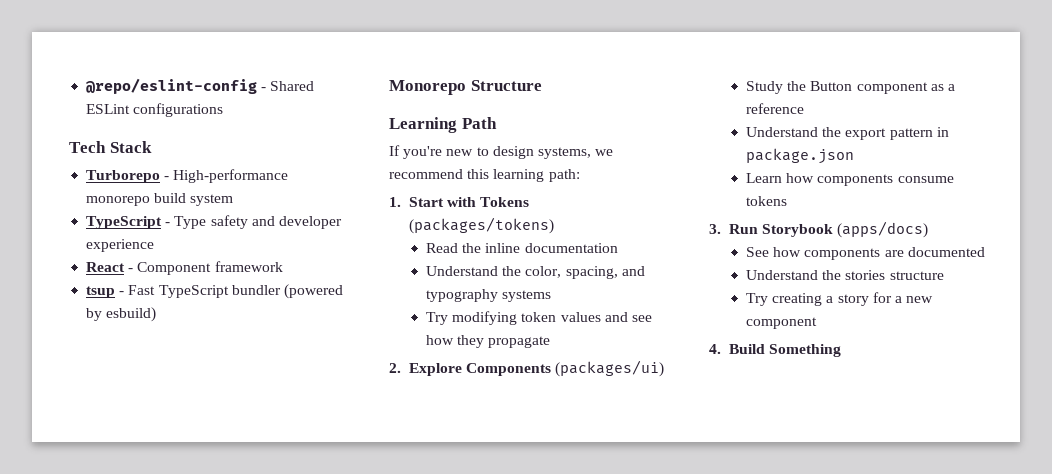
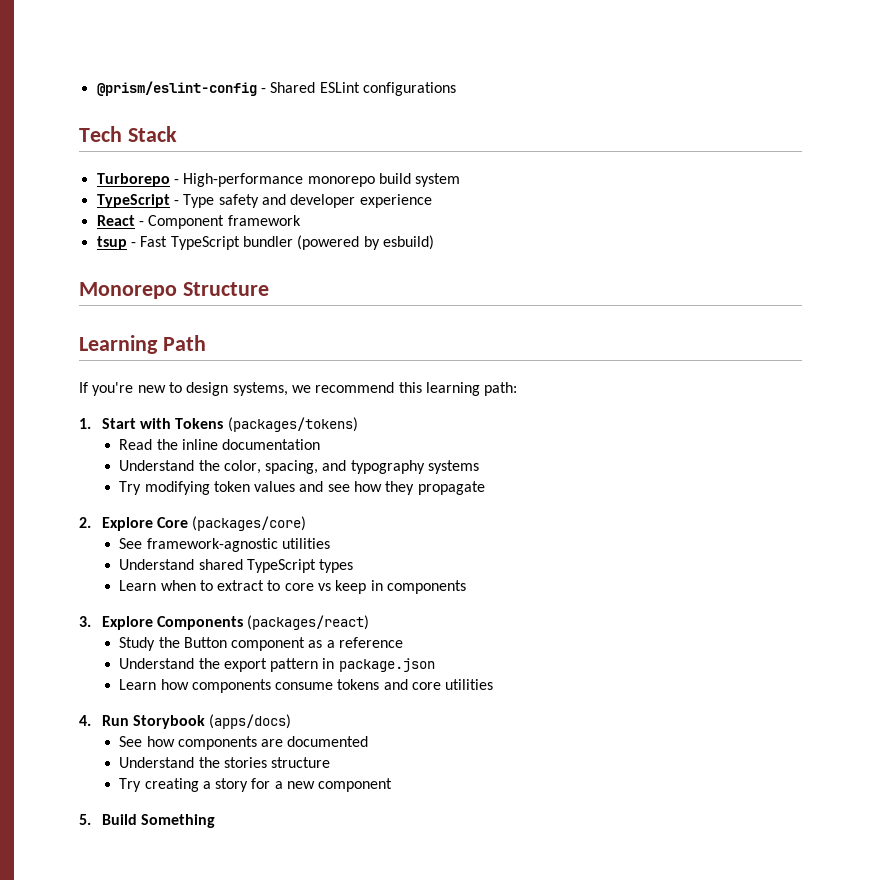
- @repo/eslint-config - Shared ESLint configurations
+ @prism/eslint-config - Shared ESLint configurations
- 2. Explore Components (packages/ui)
+ 2. Explore Core (packages/core)
+ See framework-agnostic utilities
+ Understand shared TypeScript types
+ Learn when to extract to core vs keep in components
+ 3. Explore Components (packages/react)
- Learn how components consume tokens
- 3. Run Storybook (apps/docs)
+ Learn how components consume tokens and core utilities
+ 4. Run Storybook (apps/docs)
- 4. Build Something
+ 5. Build Something

